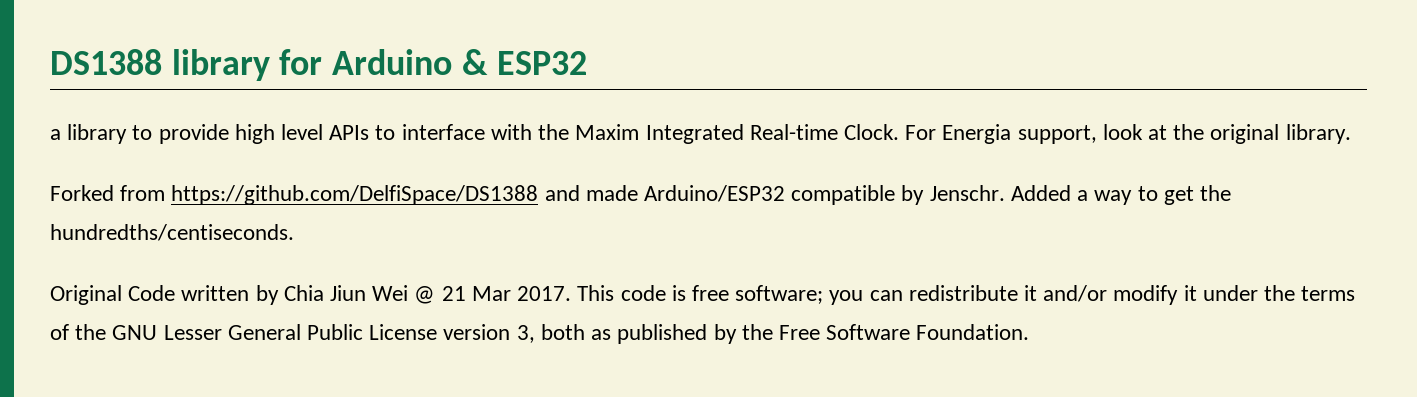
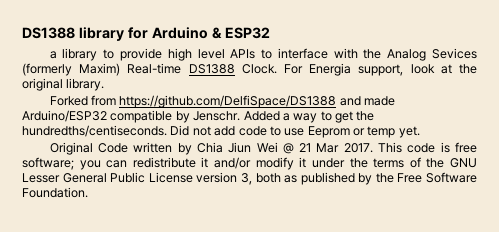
- a library to provide high level APIs to interface with the Maxim Integrated Real-time Clock.
+ a library to provide high level APIs to interface with the Analog Sevices (formerly Maxim) Real-time DS1388 Clock.
+ Did not add code to use Eeprom or temp yet.

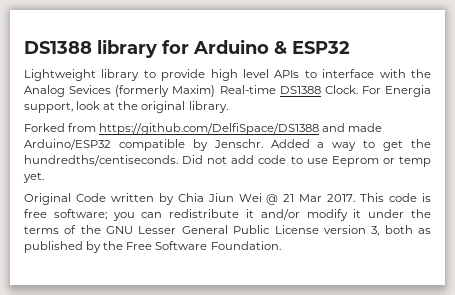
- a library to provide high level APIs to interface with the Analog Sevices (formerly Maxim) Real-time DS1388 Clock.
+ Lightweight library to provide high level APIs to interface with the Analog Sevices (formerly Maxim) Real-time DS1388 Clock.

